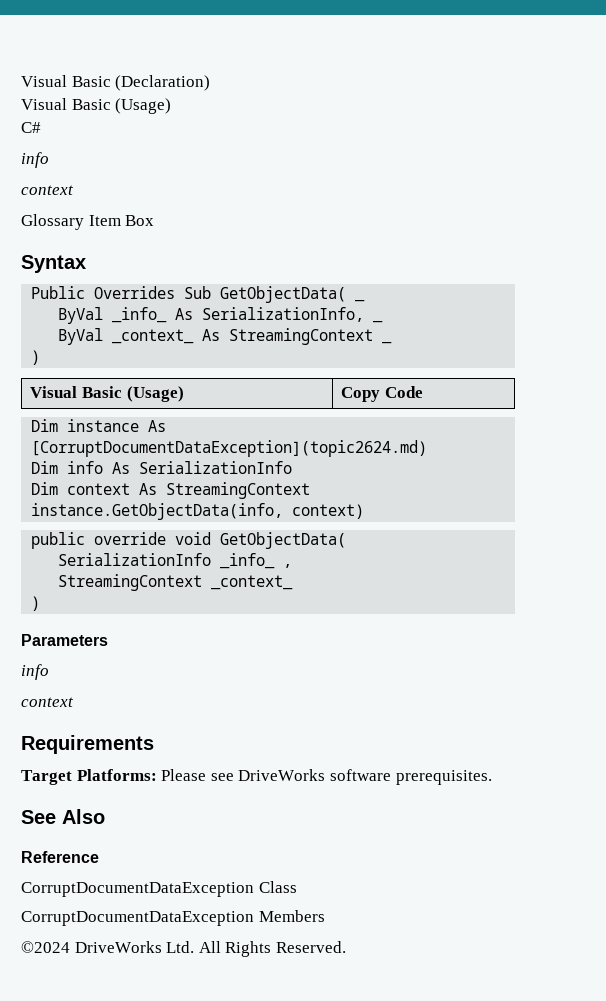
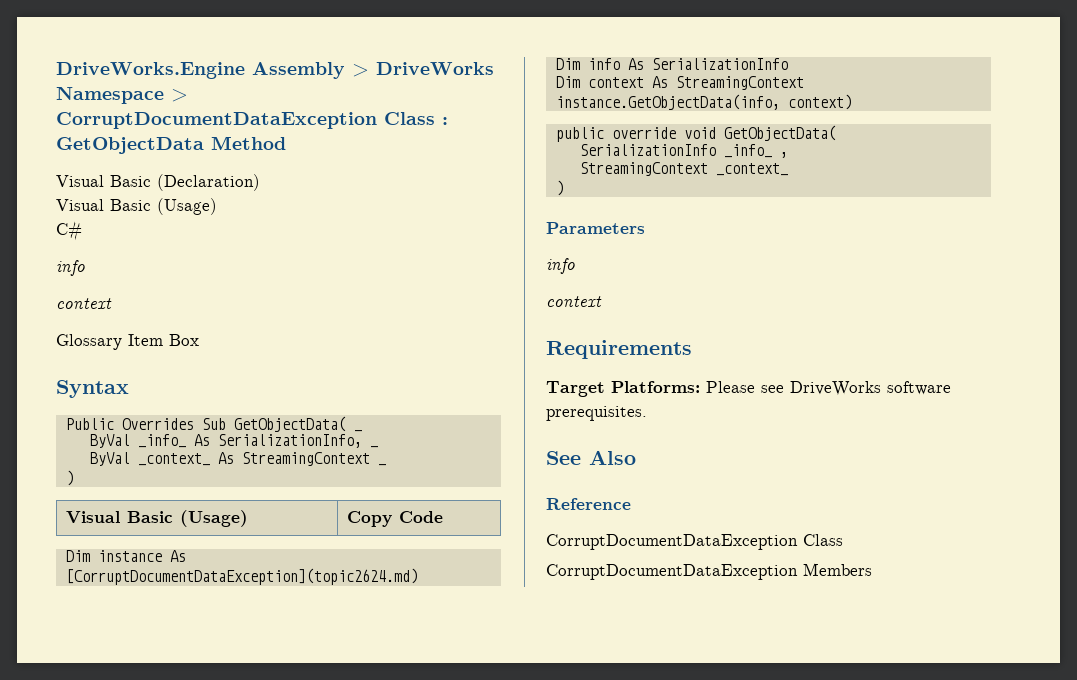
+ DriveWorks.Engine Assembly > DriveWorks Namespace > CorruptDocumentDataException Class : GetObjectData Method
- ©2024 DriveWorks Ltd. All Rights Reserved.

